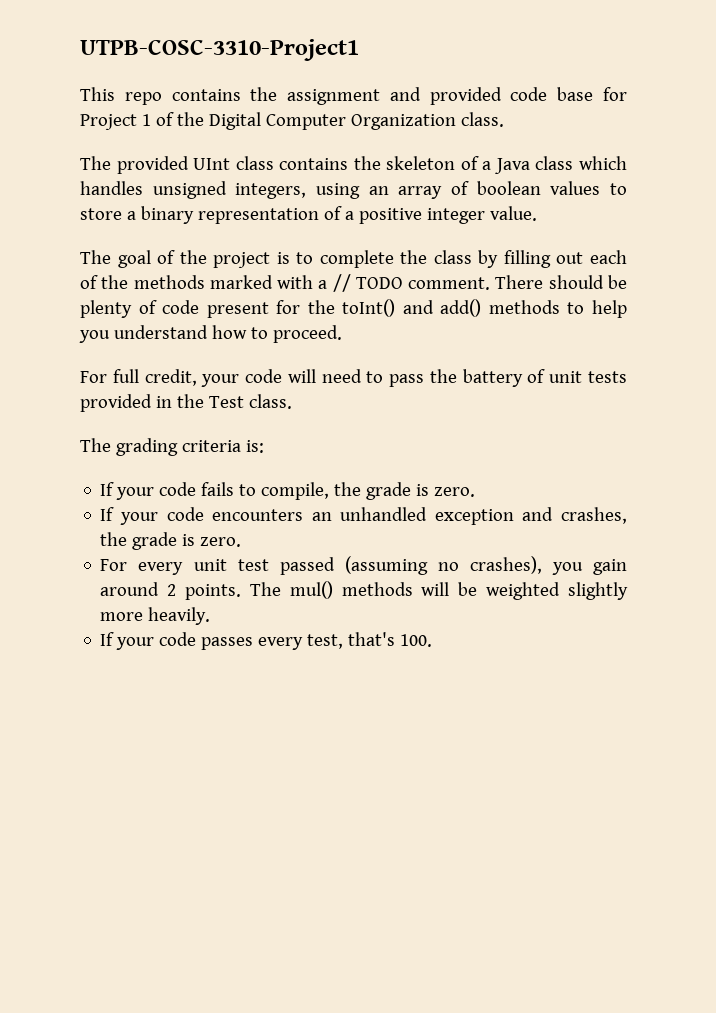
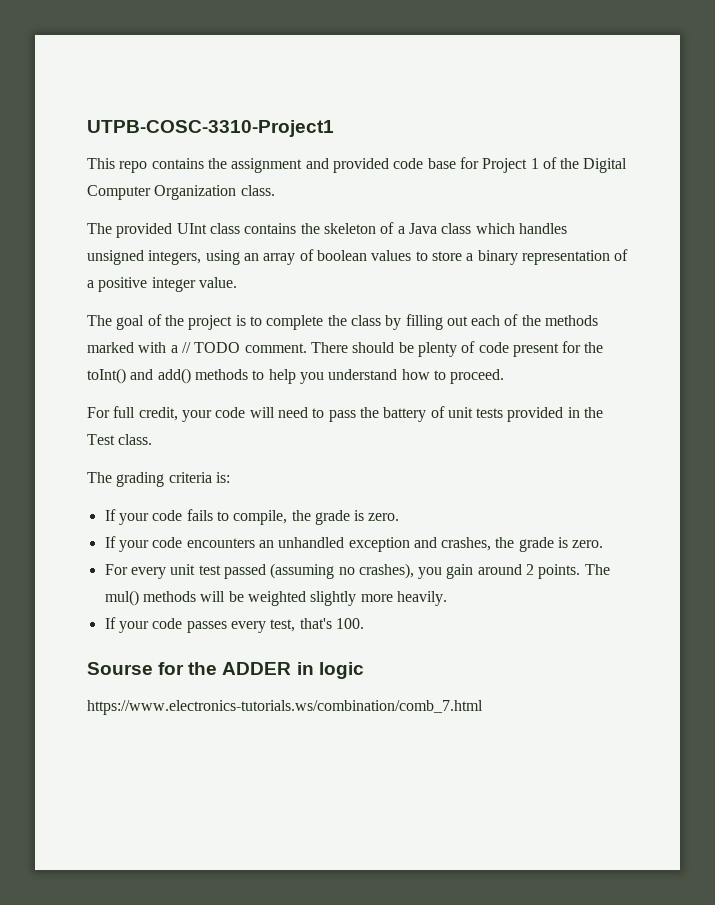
+ Sourse for the ADDER in logic
+ https://www.electronics-tutorials.ws/combination/comb_7.html

